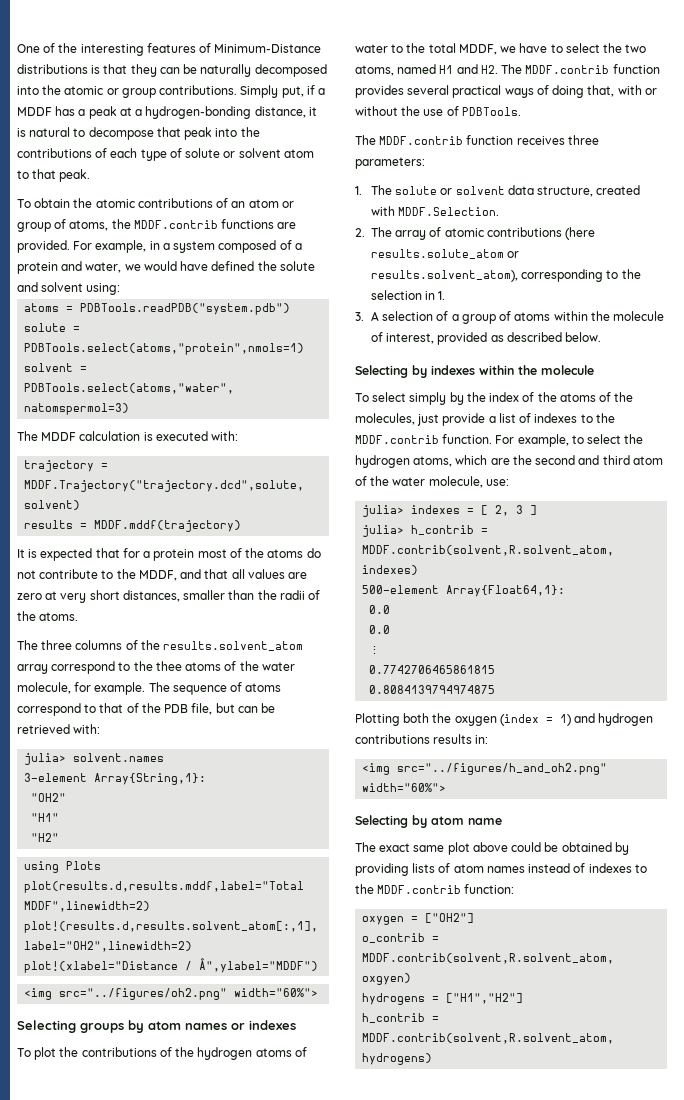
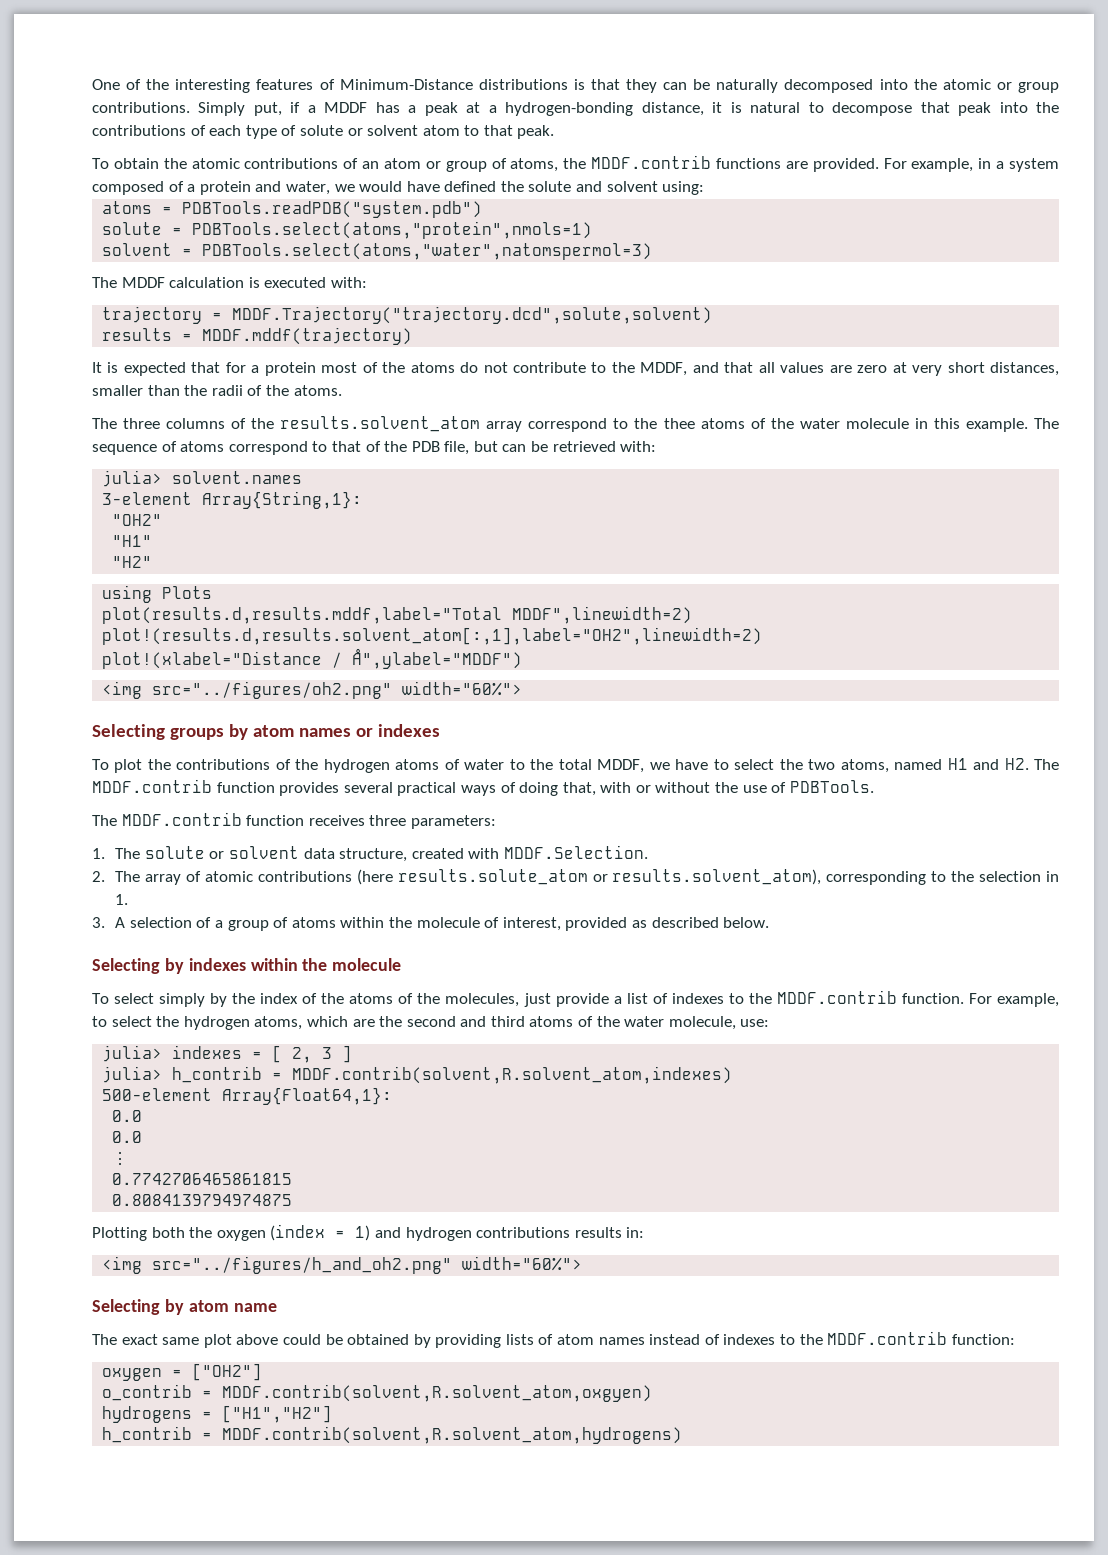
- The three columns of the results.solvent_atom array correspond to the thee atoms of the water molecule, for example.
+ The three columns of the results.solvent_atom array correspond to the thee atoms of the water molecule in this example.
- For example, to select the hydrogen atoms, which are the second and third atom of the water molecule, use:
+ For example, to select the hydrogen atoms, which are the second and third atoms of the water molecule, use:

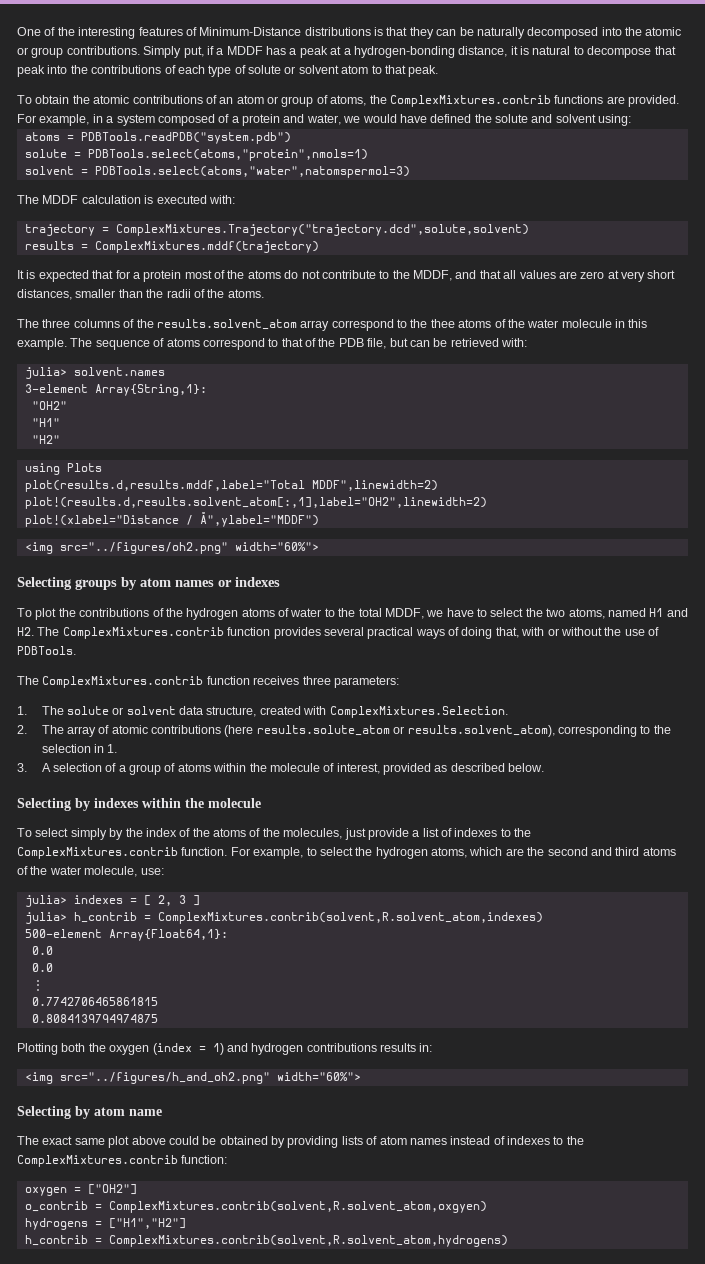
- To obtain the atomic contributions of an atom or group of atoms, the MDDF.contrib functions are provided.
+ To obtain the atomic contributions of an atom or group of atoms, the ComplexMixtures.contrib functions are provided.
- trajectory = MDDF.Trajectory("trajectory.dcd",solute,solvent)
+ trajectory = ComplexMixtures.Trajectory("trajectory.dcd",solute,solvent)
- results = MDDF.mddf(trajectory)
+ results = ComplexMixtures.mddf(trajectory)
- To plot the contributions of the hydrogen atoms of water to the total MDDF, we have to select the two atoms, named H1 and H2. The MDDF.contrib function provides several practical ways of doing that, with or without the use of PDBTools.
+ To plot the contributions of the hydrogen atoms of water to the total MDDF, we have to select the two atoms, named H1 and H2. The ComplexMixtures.contrib function provides several practical ways of doing that, with or without the use of PDBTools.
- The MDDF.contrib function receives three parameters:
+ The ComplexMixtures.contrib function receives three parameters:
- 1. The solute or solvent data structure, created with MDDF.Selection.
+ 1. The solute or solvent data structure, created with ComplexMixtures.Selection.
- To select simply by the index of the atoms of the molecules, just provide a list of indexes to the MDDF.contrib function.
+ To select simply by the index of the atoms of the molecules, just provide a list of indexes to the ComplexMixtures.contrib function.
- julia> h_contrib = MDDF.contrib(solvent,R.solvent_atom,indexes)
+ julia> h_contrib = ComplexMixtures.contrib(solvent,R.solvent_atom,indexes)
- The exact same plot above could be obtained by providing lists of atom names instead of indexes to the MDDF.contrib function:
+ The exact same plot above could be obtained by providing lists of atom names instead of indexes to the ComplexMixtures.contrib function:
- o_contrib = MDDF.contrib(solvent,R.solvent_atom,oxgyen)
+ o_contrib = ComplexMixtures.contrib(solvent,R.solvent_atom,oxgyen)
- h_contrib = MDDF.contrib(solvent,R.solvent_atom,hydrogens)
+ h_contrib = ComplexMixtures.contrib(solvent,R.solvent_atom,hydrogens)

